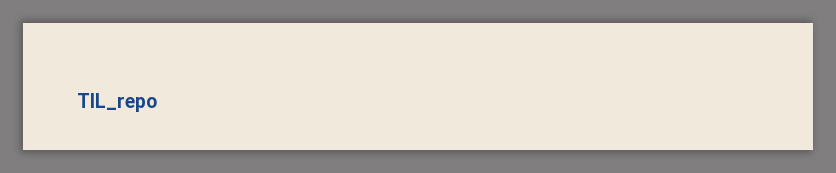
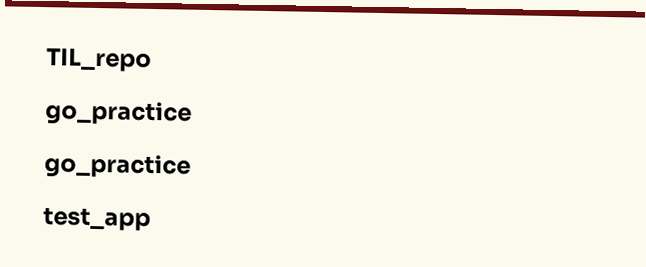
  TIL_repo
+ go_practice
+ go_practice
+ test_app

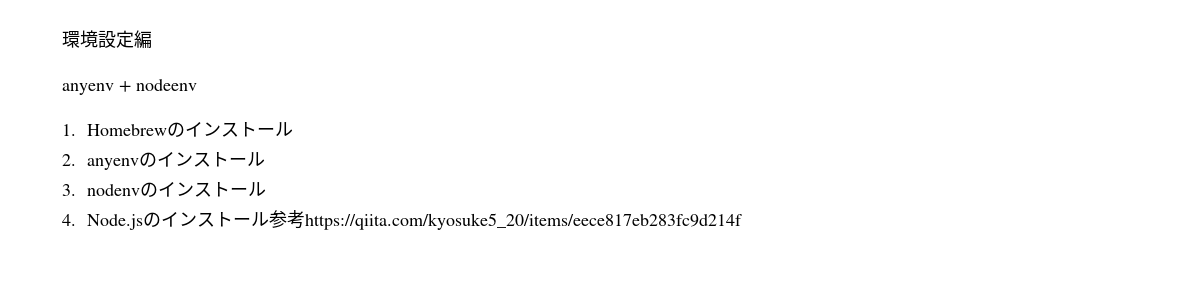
- TIL_repo
- go_practice
- go_practice
- test_app
+ 環境設定編
+ anyenv + nodeenv
+ 1. Homebrewのインストール
+ 2. anyenvのインストール
+ 3. nodenvのインストール
+ 4. Node.jsのインストール参考https://qiita.com/kyosuke5_20/items/eece817eb283fc9d214f

